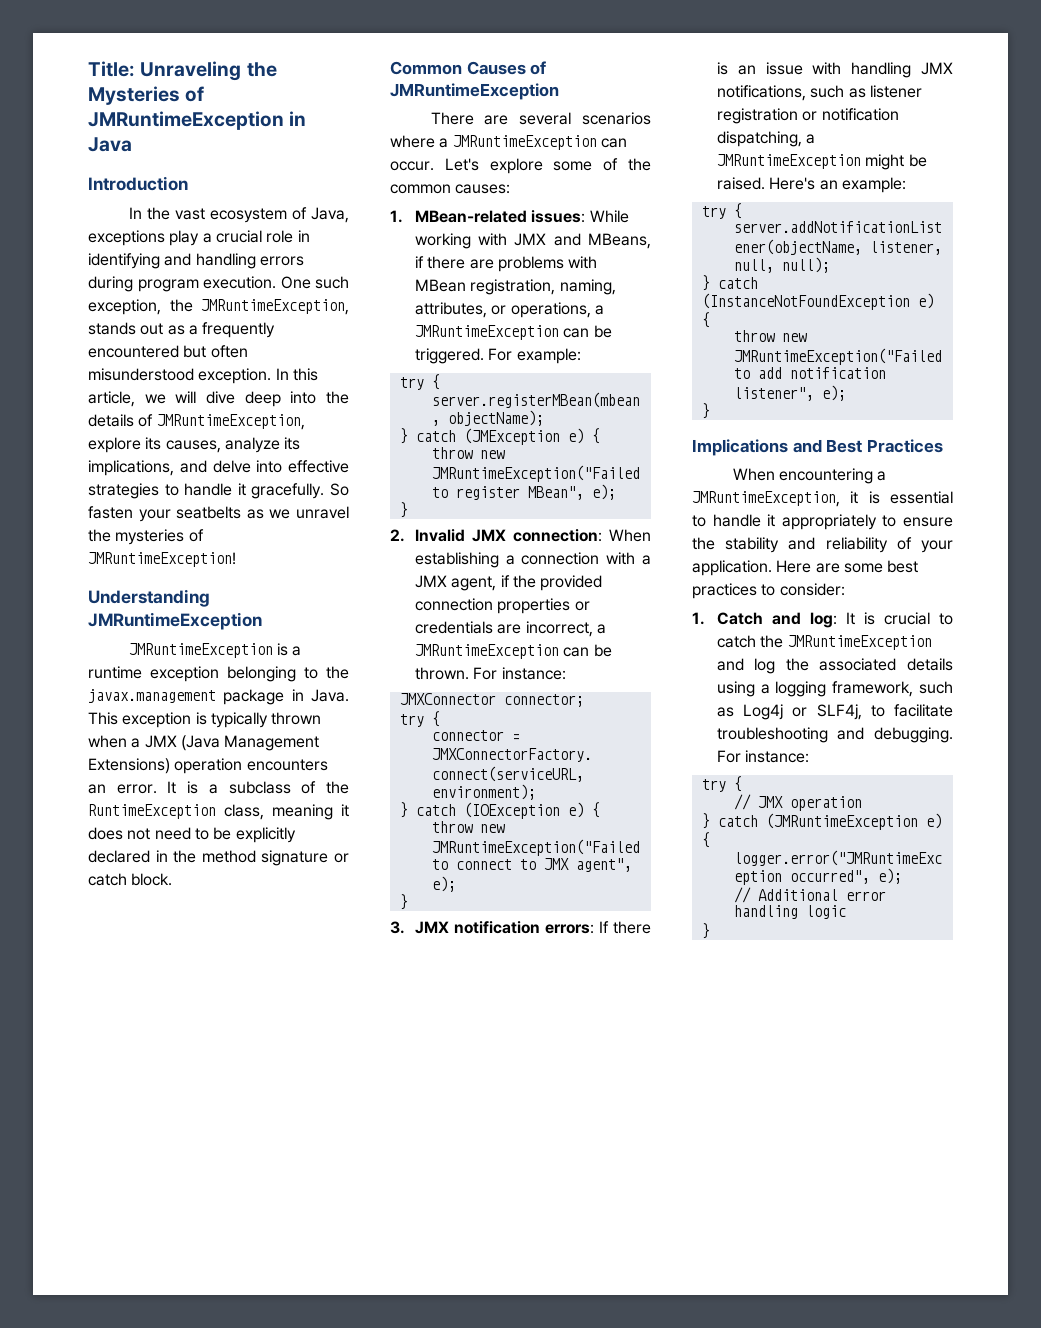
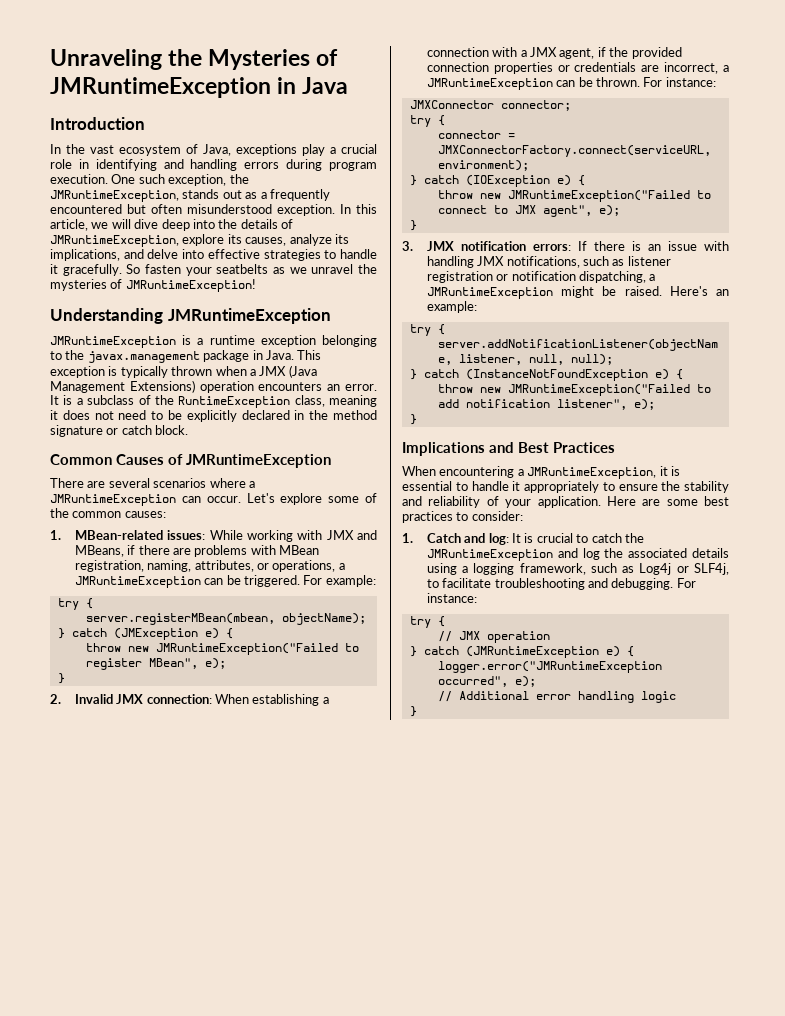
- Title: Unraveling the Mysteries of JMRuntimeException in Java
+ Unraveling the Mysteries of JMRuntimeException in Java

